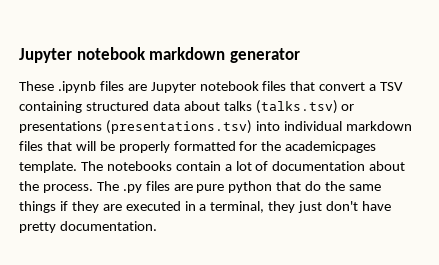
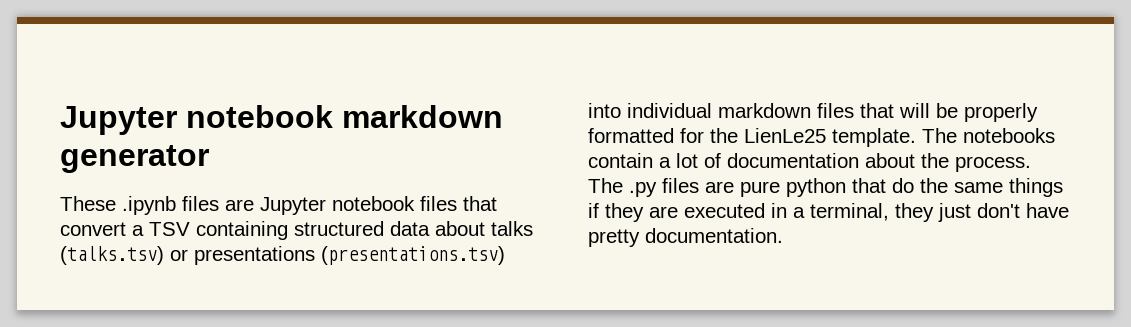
- These .ipynb files are Jupyter notebook files that convert a TSV containing structured data about talks (talks.tsv) or presentations (presentations.tsv) into individual markdown files that will be properly formatted for the academicpages template.
+ These .ipynb files are Jupyter notebook files that convert a TSV containing structured data about talks (talks.tsv) or presentations (presentations.tsv) into individual markdown files that will be properly formatted for the LienLe25 template.

